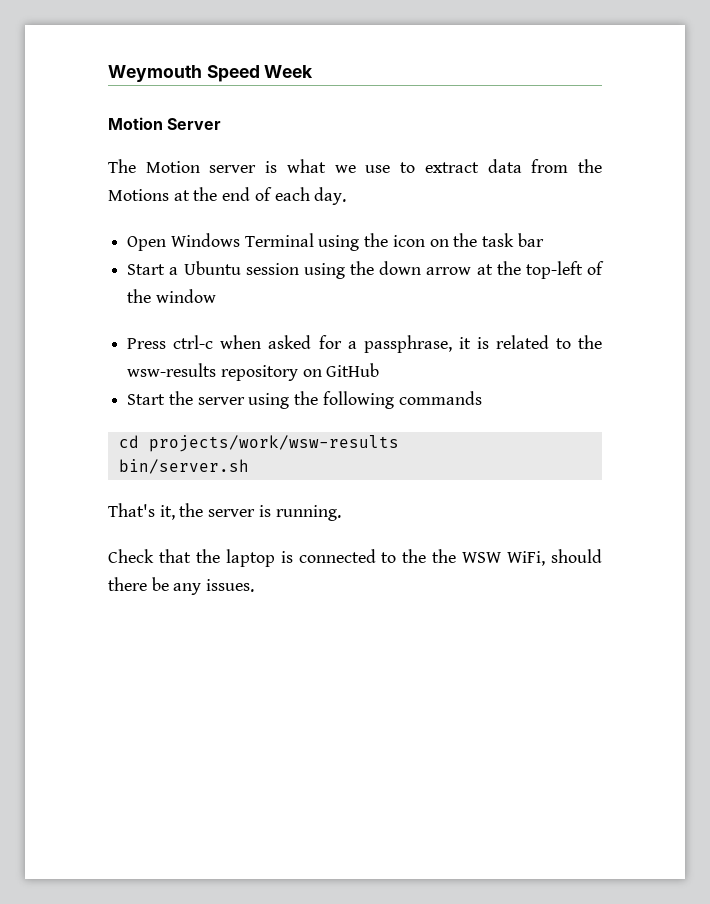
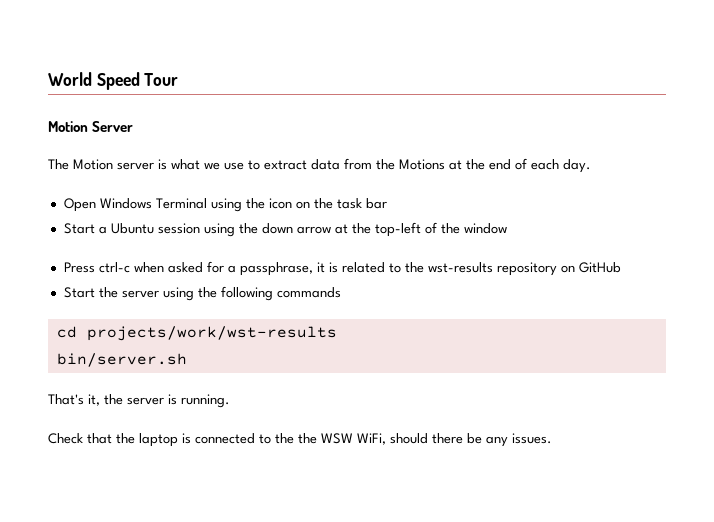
- Weymouth Speed Week
+ World Speed Tour
- Press ctrl-c when asked for a passphrase, it is related to the wsw-results repository on GitHub
+ Press ctrl-c when asked for a passphrase, it is related to the wst-results repository on GitHub
- cd projects/work/wsw-results
+ cd projects/work/wst-results

